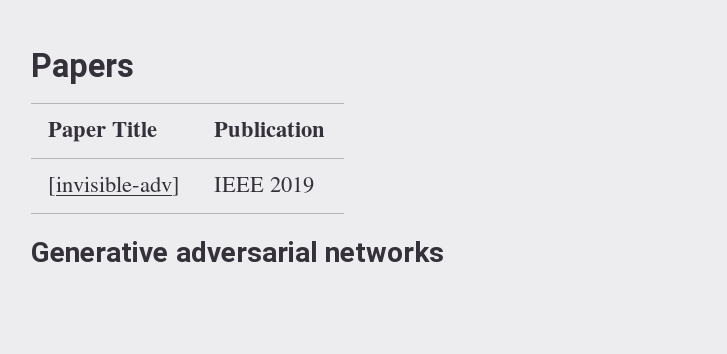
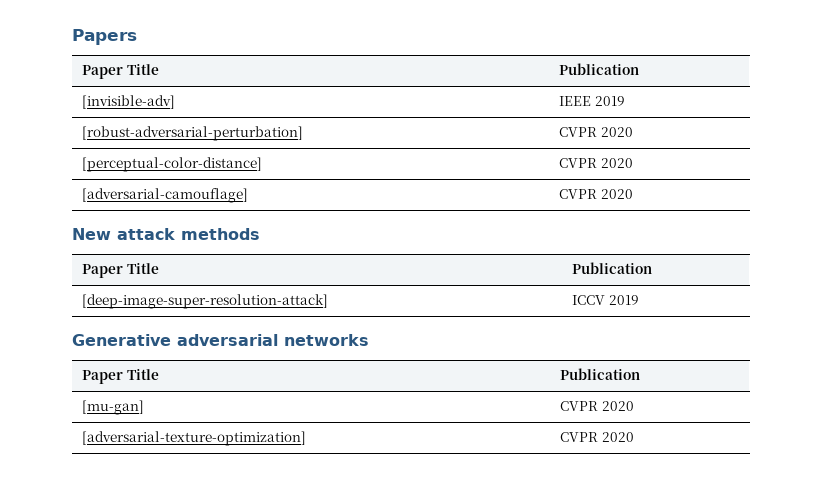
+ [robust-adversarial-perturbation] | CVPR 2020
+ [perceptual-color-distance] | CVPR 2020
+ [adversarial-camouflage] | CVPR 2020
+ New attack methods
+ Paper Title | Publication
+ [deep-image-super-resolution-attack] | ICCV 2019
  Generative adversarial networks
+ Paper Title | Publication
+ [mu-gan] | CVPR 2020
+ [adversarial-texture-optimization] | CVPR 2020

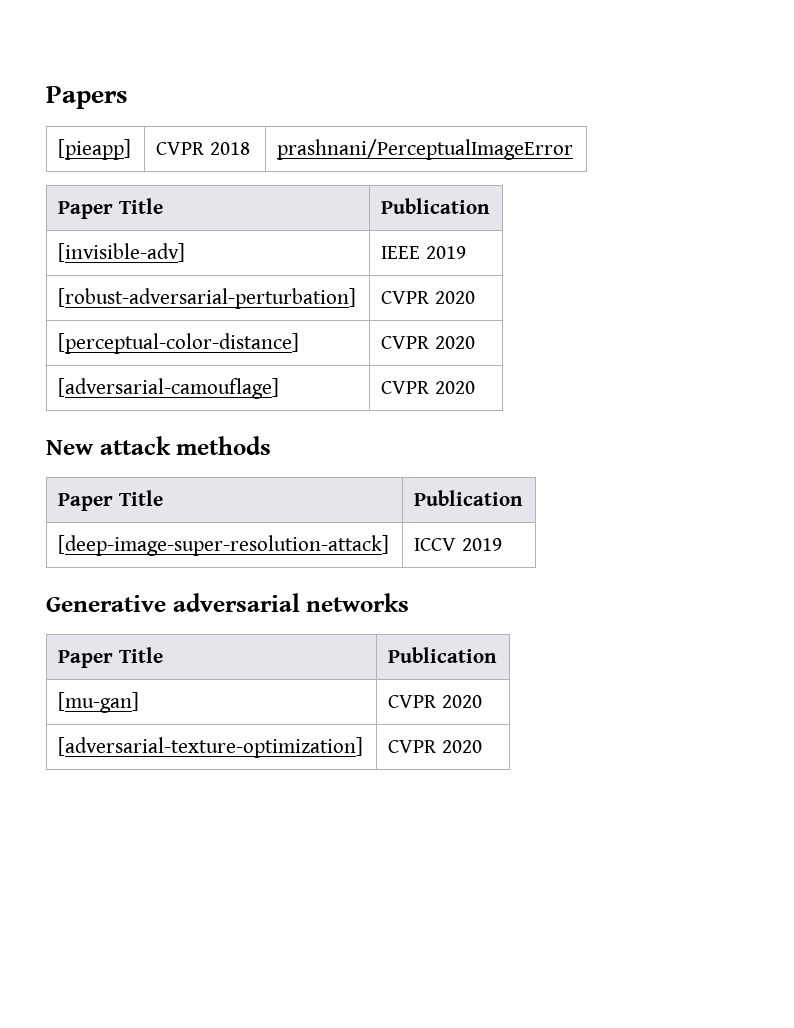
+ [pieapp] | CVPR 2018 | prashnani/PerceptualImageError

